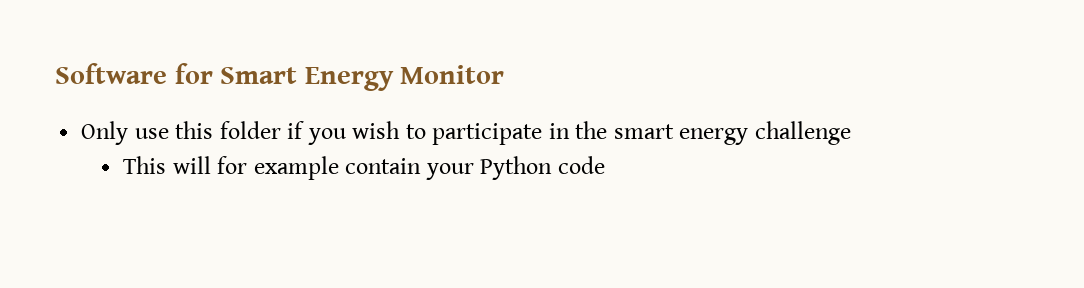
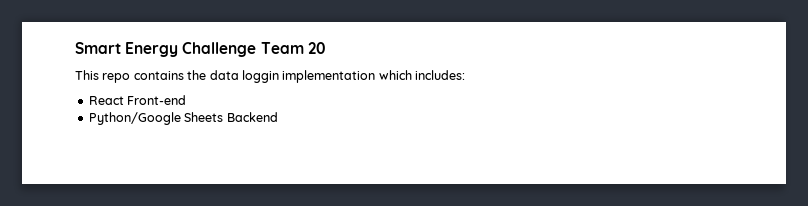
- Software for Smart Energy Monitor
- Only use this folder if you wish to participate in the smart energy challenge
- This will for example contain your Python code
+ Smart Energy Challenge Team 20
+ This repo contains the data loggin implementation which includes:
+ React Front-end
+ Python/Google Sheets Backend

